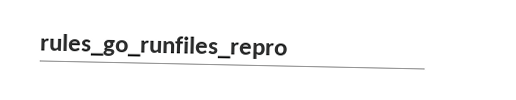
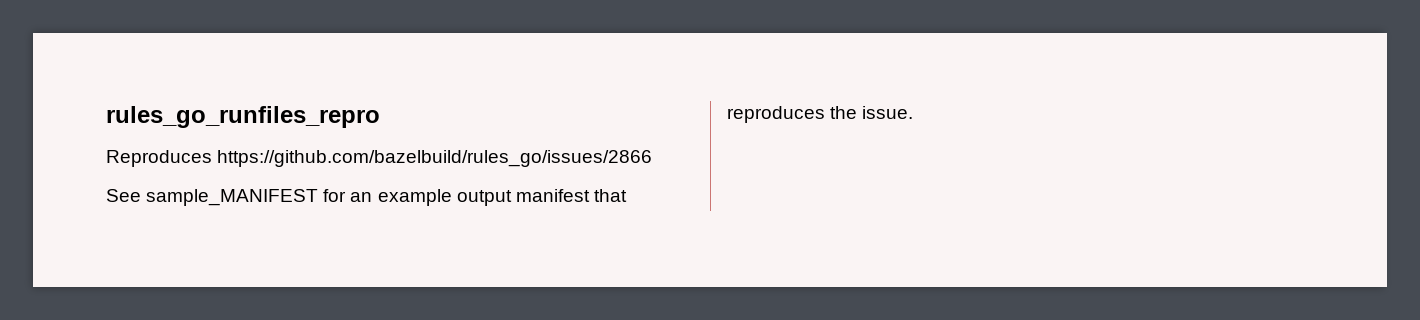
+ Reproduces https://github.com/bazelbuild/rules_go/issues/2866
+ See sample_MANIFEST for an example output manifest that reproduces the issue.

